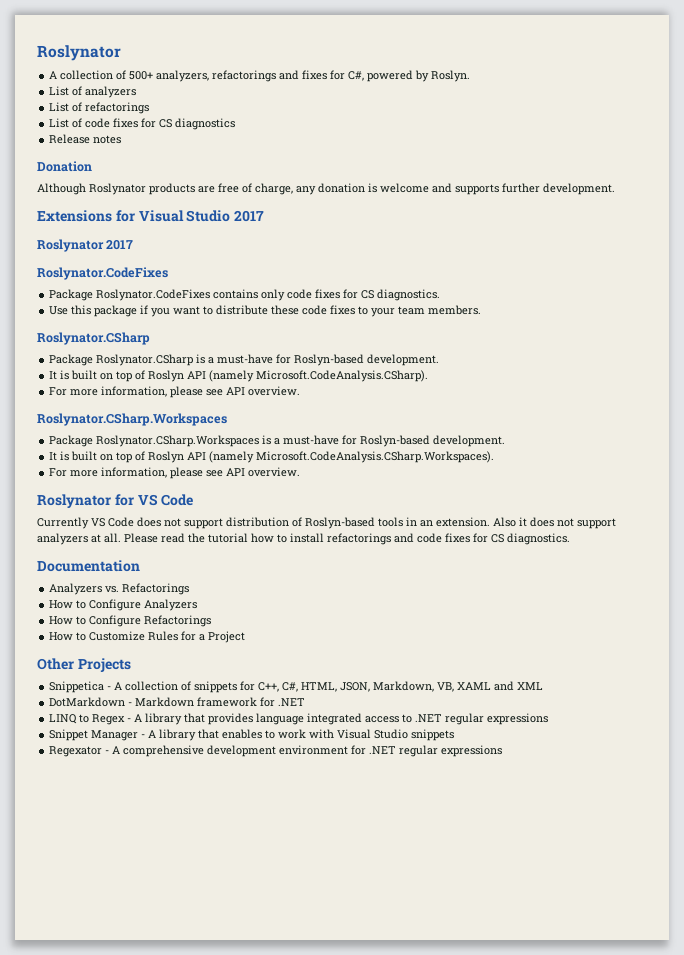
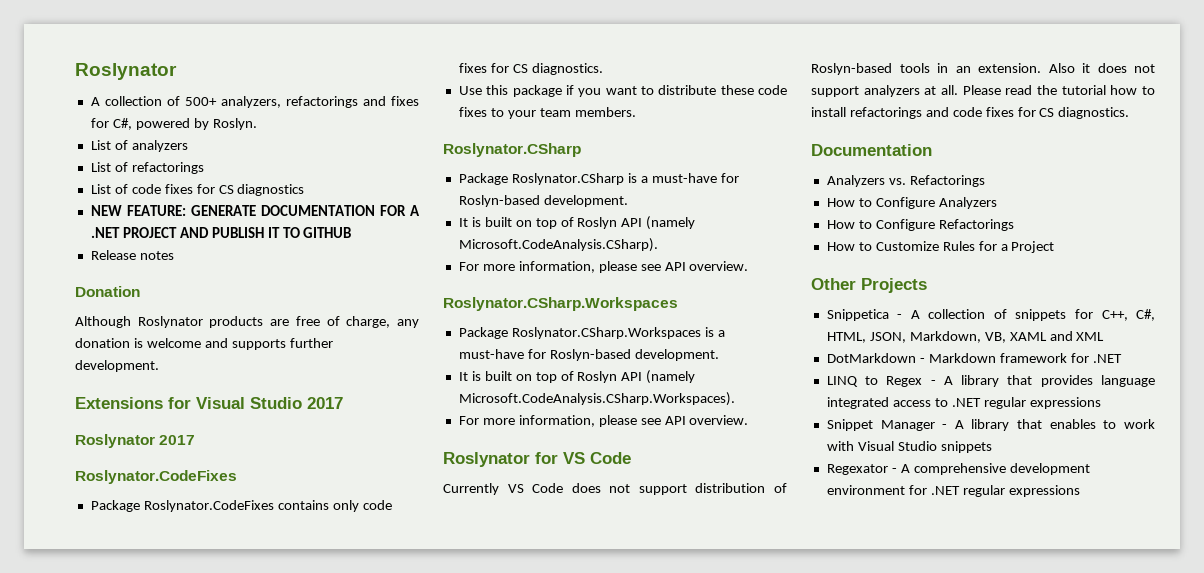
+ NEW FEATURE: GENERATE DOCUMENTATION FOR A .NET PROJECT AND PUBLISH IT TO GITHUB

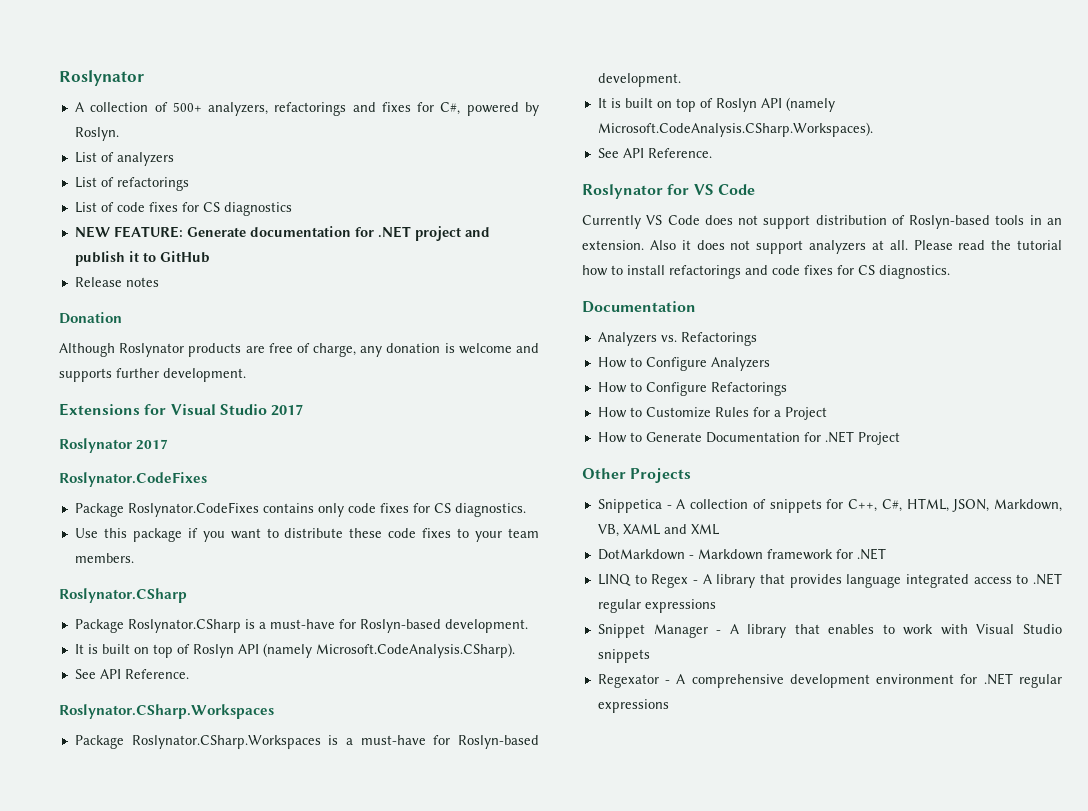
- NEW FEATURE: GENERATE DOCUMENTATION FOR A .NET PROJECT AND PUBLISH IT TO GITHUB
+ NEW FEATURE: Generate documentation for .NET project and publish it to GitHub
  It is built on top of Roslyn API (namely Microsoft.CodeAnalysis.CSharp).
- For more information, please see API overview.
+ See API Reference.
  It is built on top of Roslyn API (namely Microsoft.CodeAnalysis.CSharp.Workspaces).
- For more information, please see API overview.
+ See API Reference.
+ How to Generate Documentation for .NET Project

